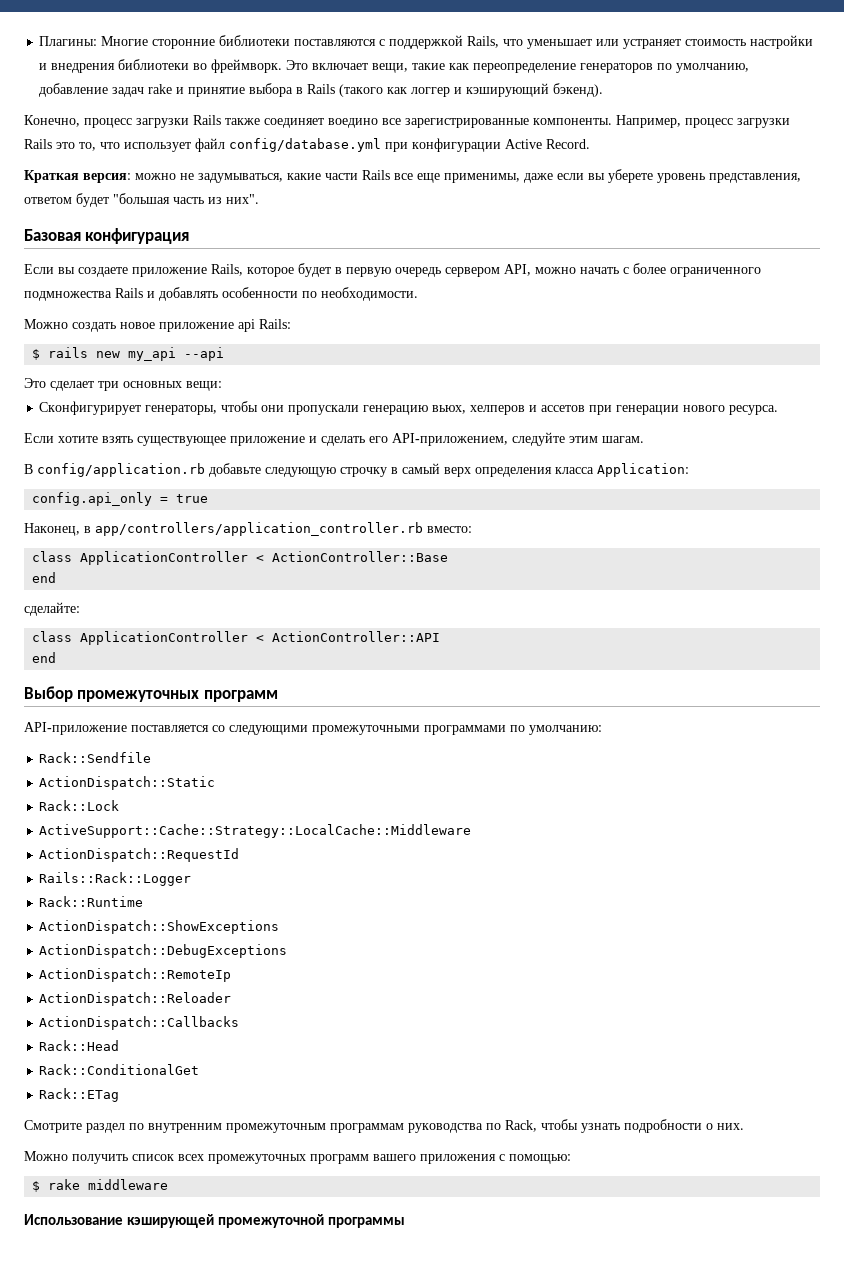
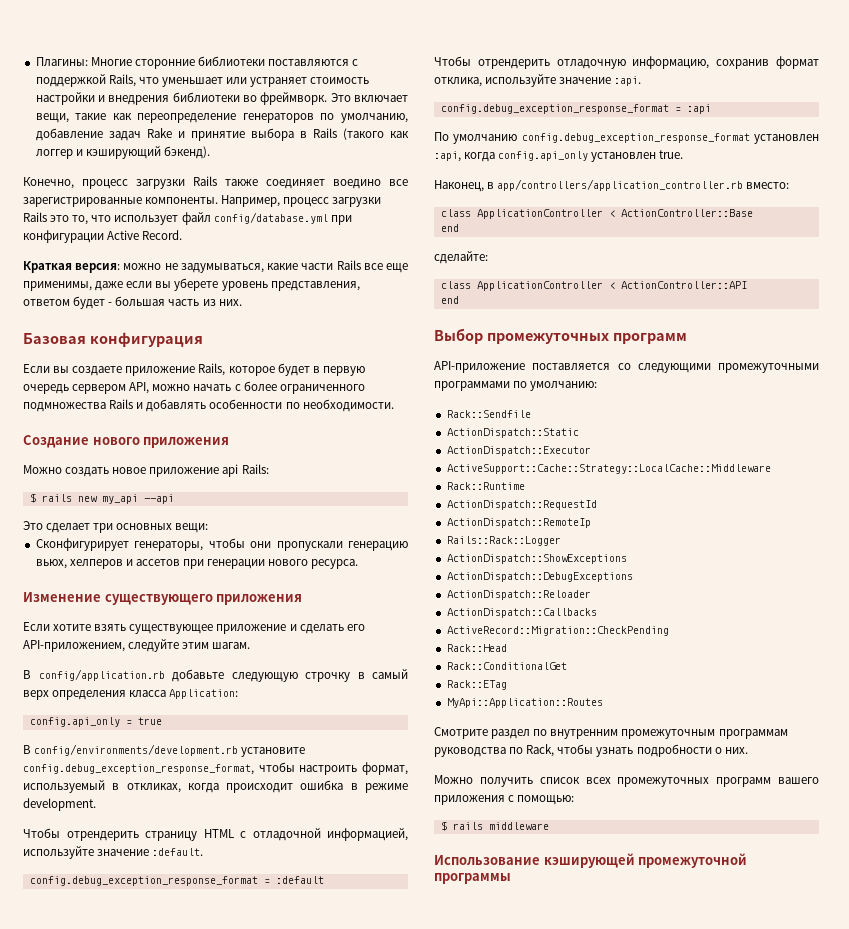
- Это включает вещи, такие как переопределение генераторов по умолчанию, добавление задач rake и принятие выбора в Rails (такого как логгер и кэширующий бэкенд).
+ Это включает вещи, такие как переопределение генераторов по умолчанию, добавление задач Rake и принятие выбора в Rails (такого как логгер и кэширующий бэкенд).
- Краткая версия: можно не задумываться, какие части Rails все еще применимы, даже если вы уберете уровень представления, ответом будет "большая часть из них".
+ Краткая версия: можно не задумываться, какие части Rails все еще применимы, даже если вы уберете уровень представления, ответом будет - большая часть из них.
+ Создание нового приложения
+ Изменение существующего приложения
+ В config/environments/development.rb установите config.debug_exception_response_format, чтобы настроить формат, используемый в откликах, когда происходит ошибка в режиме development.
+ Чтобы отрендерить страницу HTML с отладочной информацией, используйте значение :default.
+ config.debug_exception_response_format = :default
+ Чтобы отрендерить отладочную информацию, сохранив формат отклика, используйте значение :api.
+ config.debug_exception_response_format = :api
+ По умолчанию config.debug_exception_response_format установлен :api, когда config.api_only установлен true.
- Rack::Lock
+ ActionDispatch::Executor
+ Rack::Runtime
+ ActionDispatch::RemoteIp
- Rack::Runtime
- ActionDispatch::RemoteIp
+ ActiveRecord::Migration::CheckPending
+ MyApi::Application::Routes
- $ rake middleware
+ $ rails middleware

